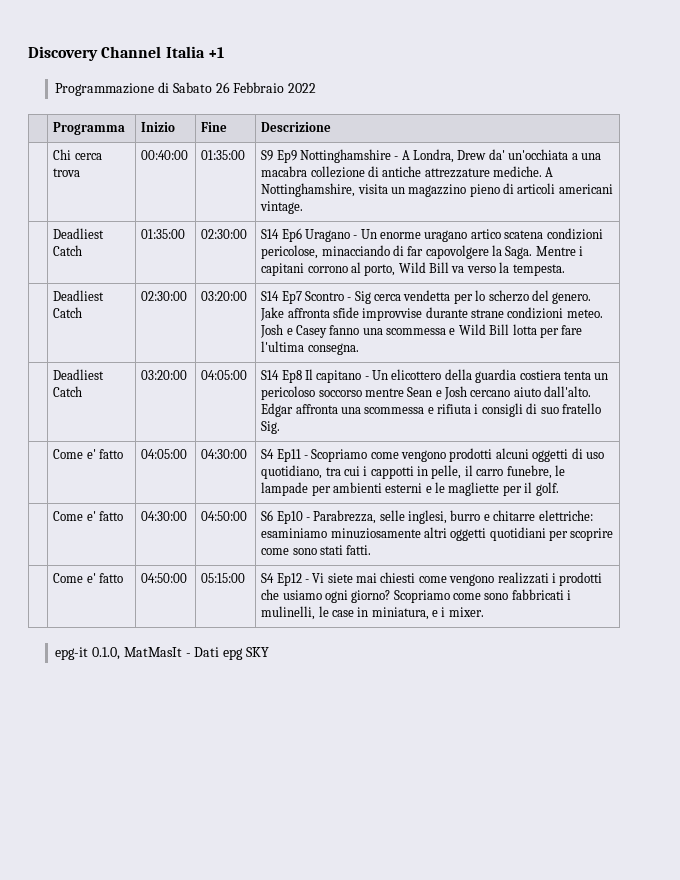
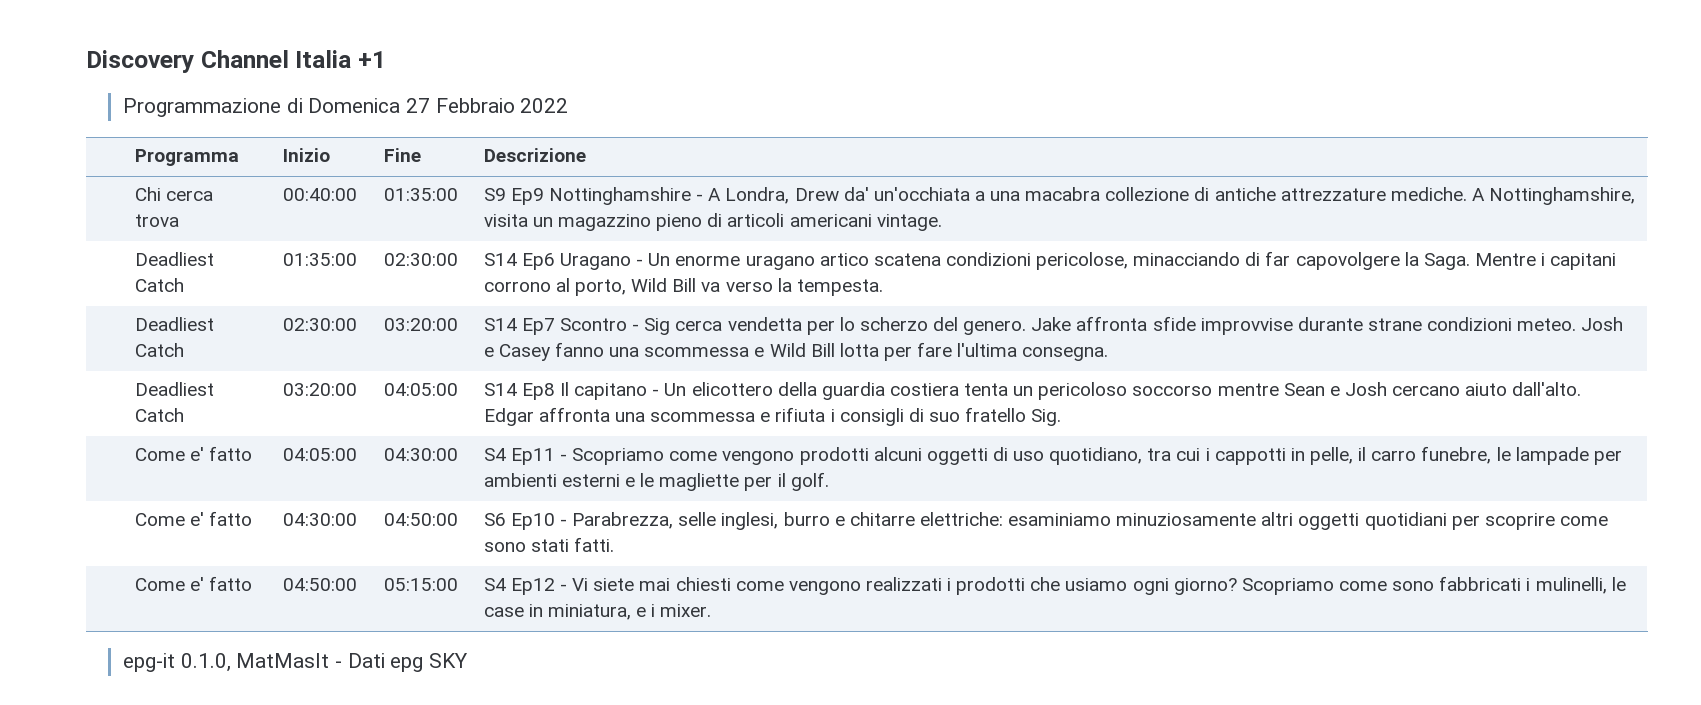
- Programmazione di Sabato 26 Febbraio 2022
+ Programmazione di Domenica 27 Febbraio 2022

